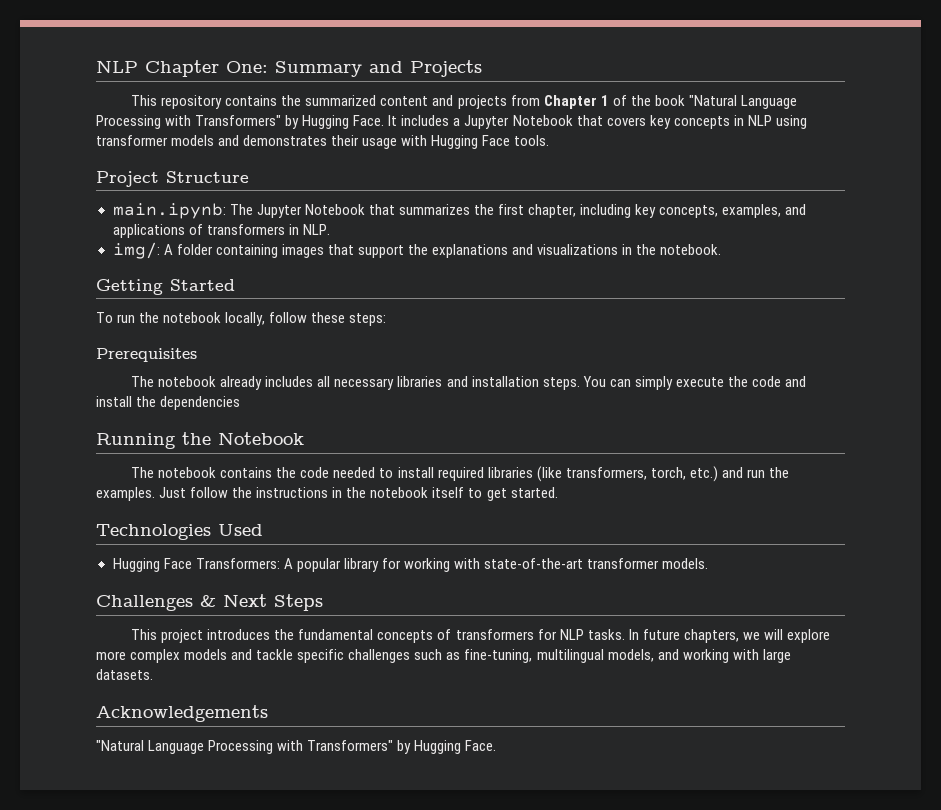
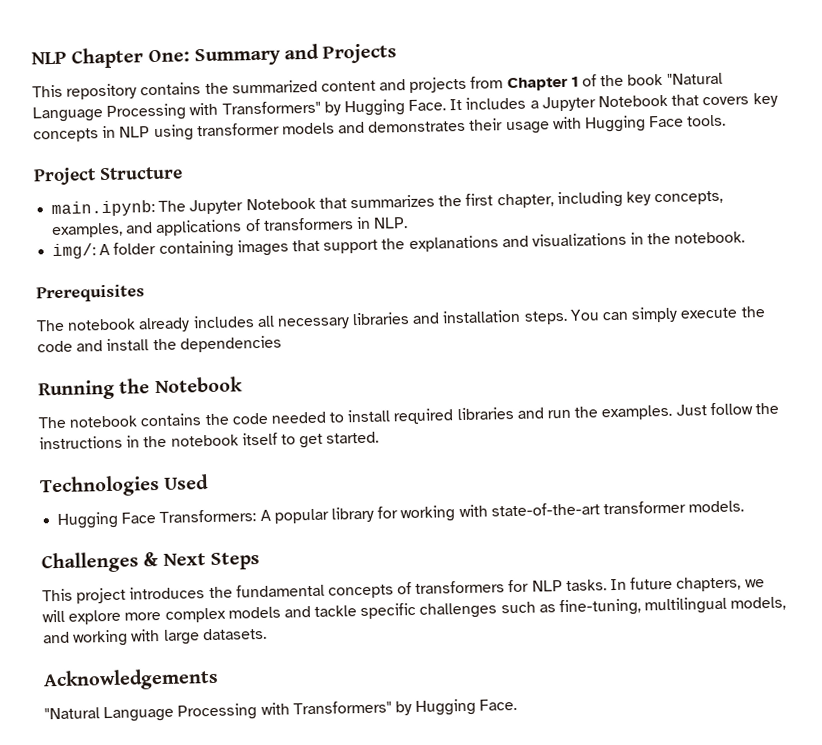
- Getting Started
- To run the notebook locally, follow these steps:
- The notebook contains the code needed to install required libraries (like transformers, torch, etc.) and run the examples.
+ The notebook contains the code needed to install required libraries and run the examples.

